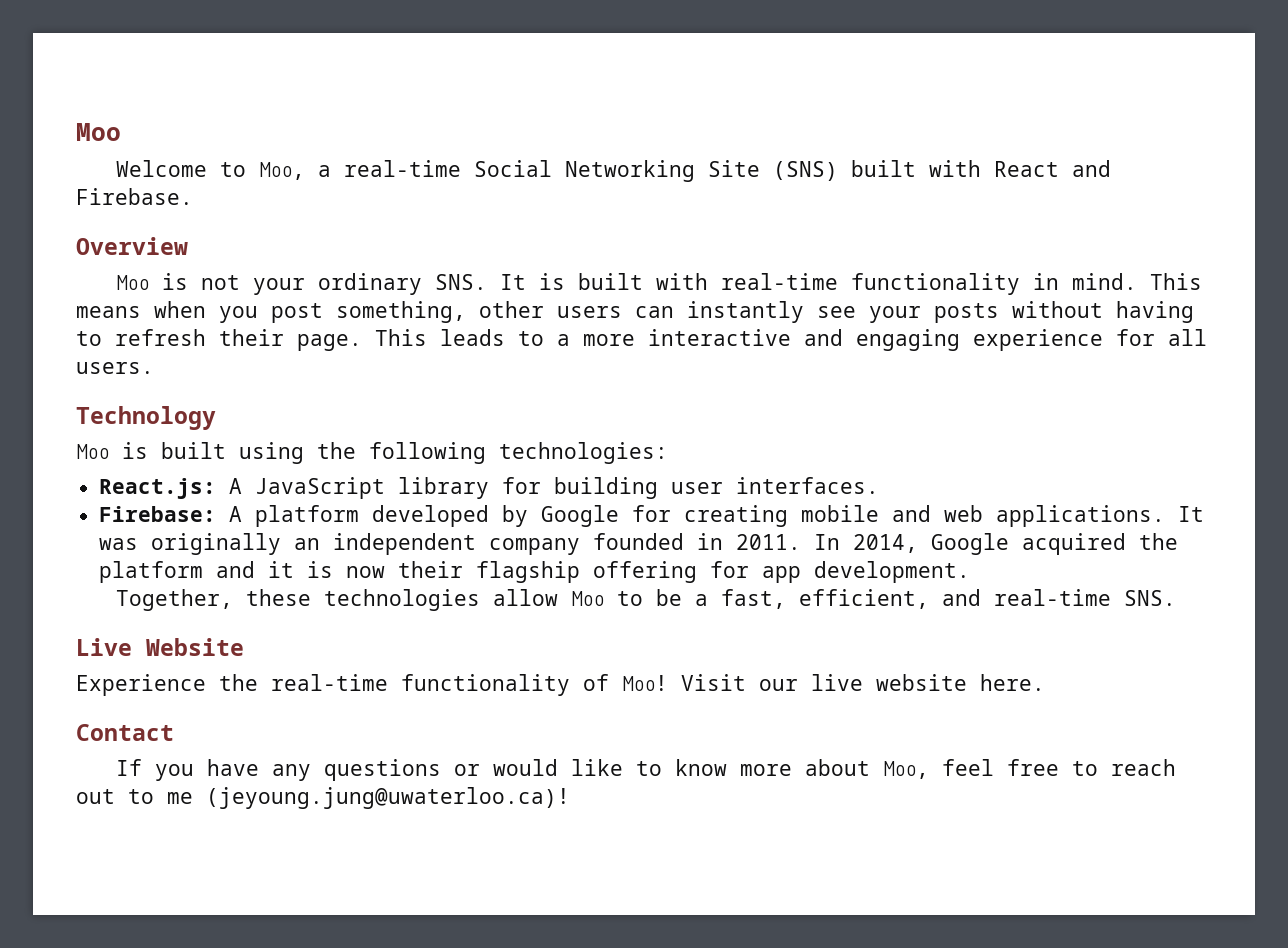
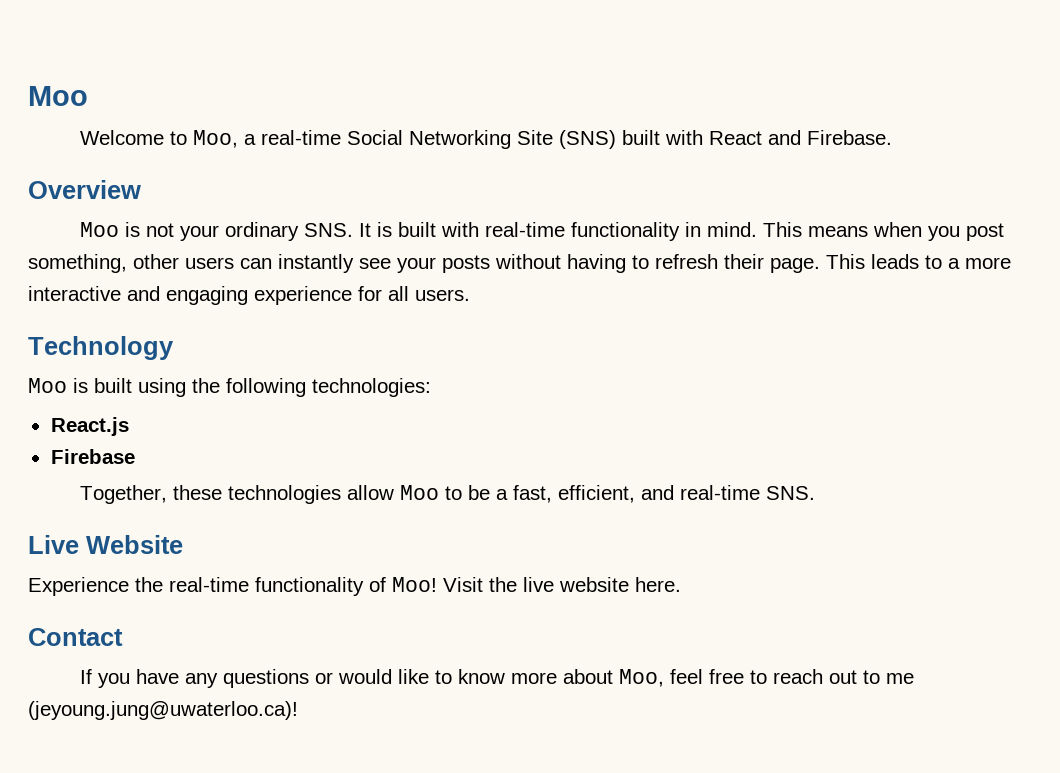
- React.js: A JavaScript library for building user interfaces.
- Firebase: A platform developed by Google for creating mobile and web applications. It was originally an independent company founded in 2011. In 2014, Google acquired the platform and it is now their flagship offering for app development.
+ React.js
+ Firebase
- Visit our live website here.
+ Visit the live website here.

